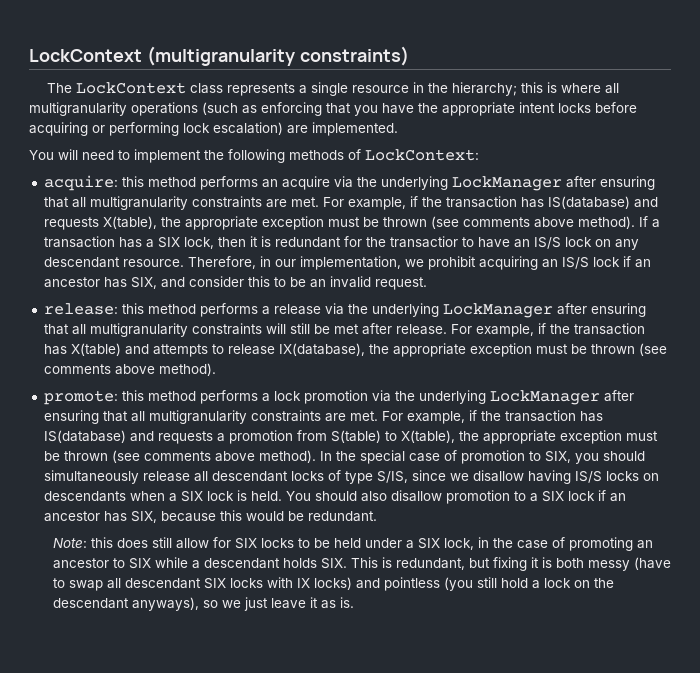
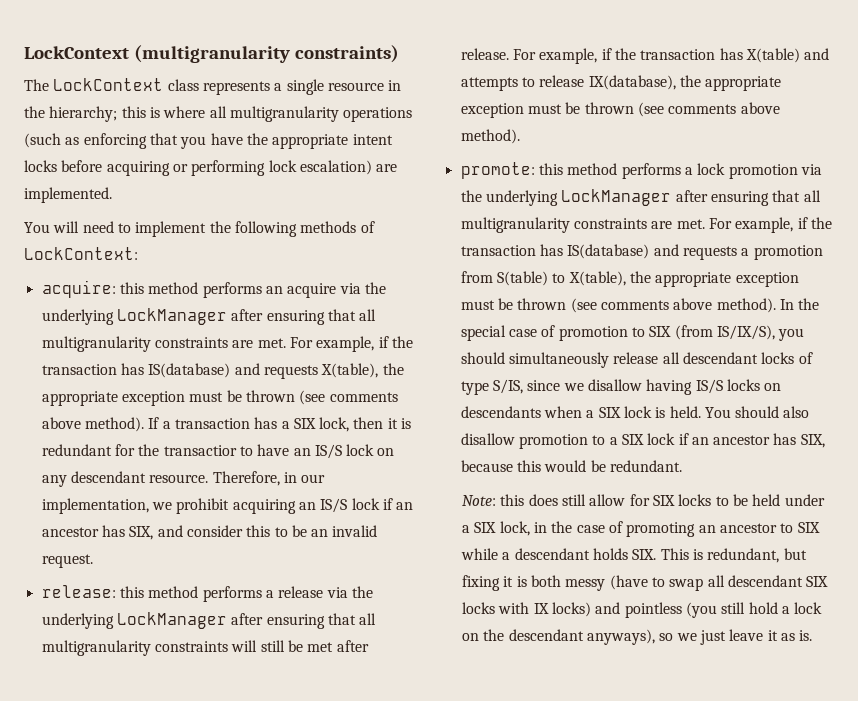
- In the special case of promotion to SIX, you should simultaneously release all descendant locks of type S/IS, since we disallow having IS/S locks on descendants when a SIX lock is held.
+ In the special case of promotion to SIX (from IS/IX/S), you should simultaneously release all descendant locks of type S/IS, since we disallow having IS/S locks on descendants when a SIX lock is held.

